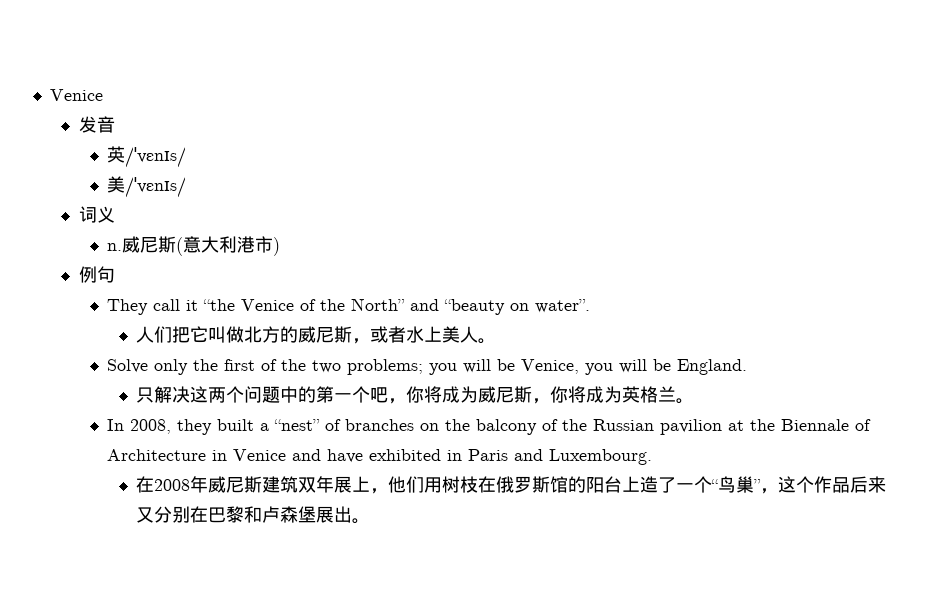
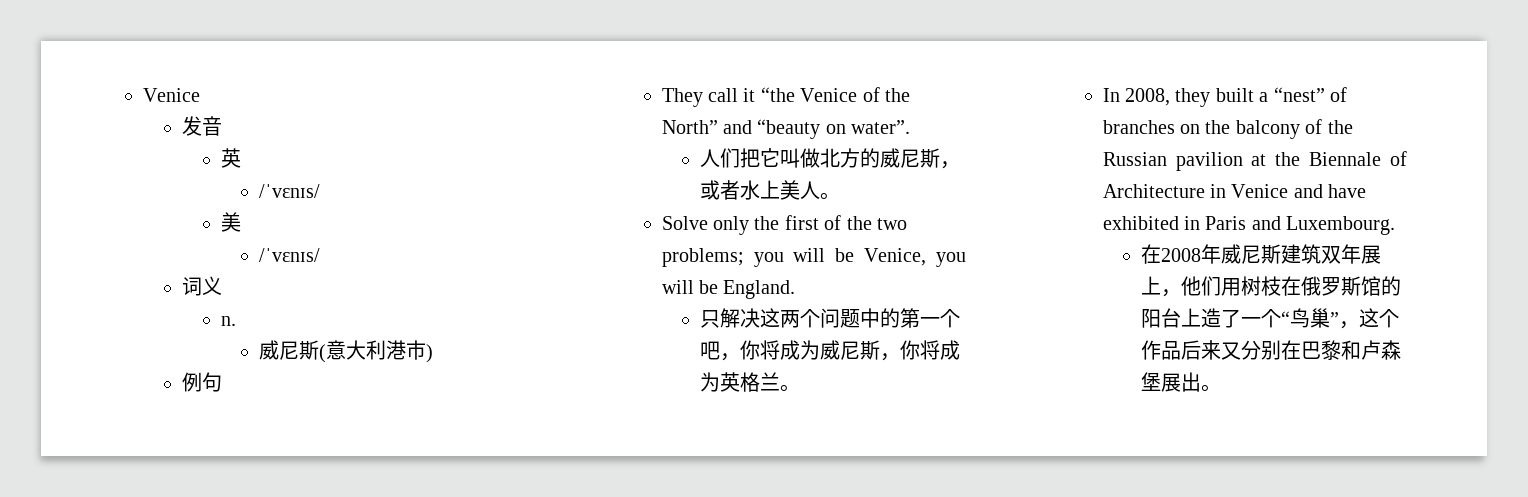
  发音
- 英/ˈvɛnɪs/
- 美/ˈvɛnɪs/
+ 英
+ /ˈvɛnɪs/
+ 美
+ /ˈvɛnɪs/
- n.威尼斯(意大利港市)
+ n.
+ 威尼斯(意大利港市)

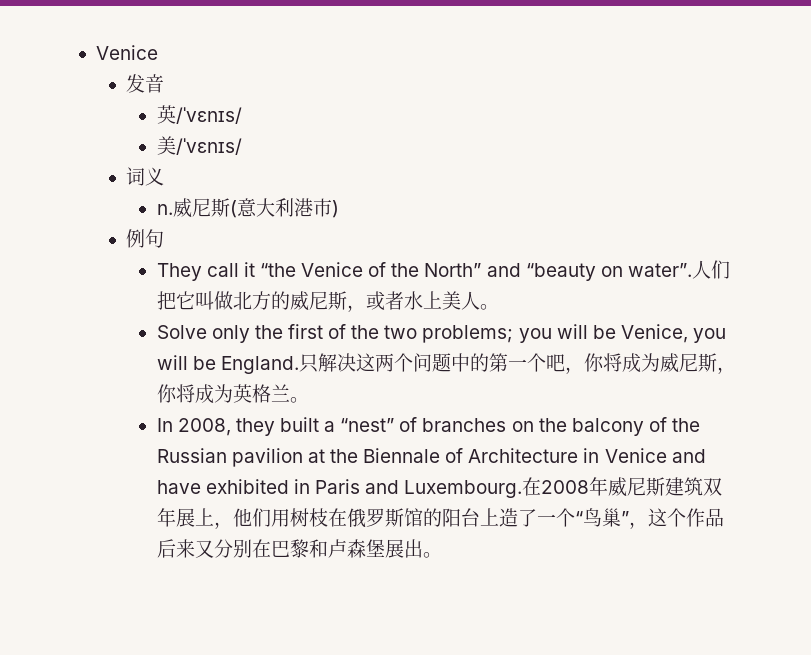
  发音
- 英
- /ˈvɛnɪs/
- 美
- /ˈvɛnɪs/
+ 英/ˈvɛnɪs/
+ 美/ˈvɛnɪs/
- n.
- 威尼斯(意大利港市)
+ n.威尼斯(意大利港市)
- They call it “the Venice of the North” and “beauty on water”.
- 人们把它叫做北方的威尼斯，或者水上美人。
+ They call it “the Venice of the North” and “beauty on water”.人们把它叫做北方的威尼斯，或者水上美人。
- Solve only the first of the two problems; you will be Venice, you will be England.
- 只解决这两个问题中的第一个吧，你将成为威尼斯，你将成为英格兰。
+ Solve only the first of the two problems; you will be Venice, you will be England.只解决这两个问题中的第一个吧，你将成为威尼斯，你将成为英格兰。
- In 2008, they built a “nest” of branches on the balcony of the Russian pavilion at the Biennale of Architecture in Venice and have exhibited in Paris and Luxembourg.
- 在2008年威尼斯建筑双年展上，他们用树枝在俄罗斯馆的阳台上造了一个“鸟巢”，这个作品后来又分别在巴黎和卢森堡展出。
+ In 2008, they built a “nest” of branches on the balcony of the Russian pavilion at the Biennale of Architecture in Venice and have exhibited in Paris and Luxembourg.在2008年威尼斯建筑双年展上，他们用树枝在俄罗斯馆的阳台上造了一个“鸟巢”，这个作品后来又分别在巴黎和卢森堡展出。

